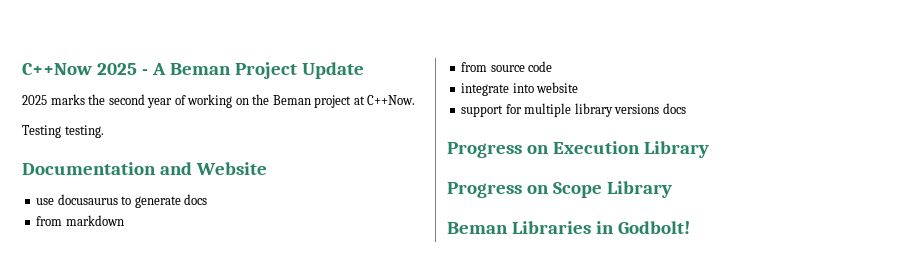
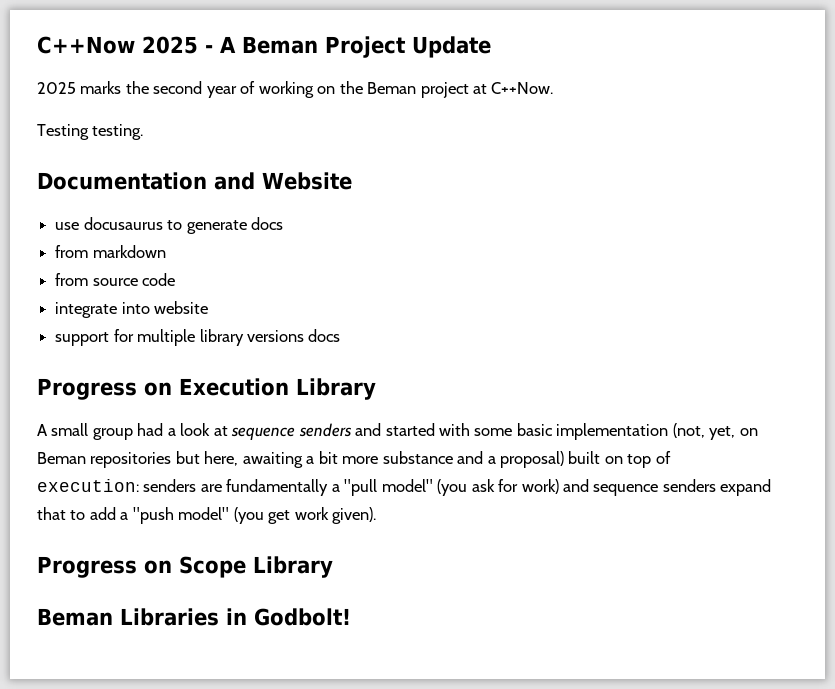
+ A small group had a look at sequence senders and started with some basic implementation (not, yet, on Beman repositories but here, awaiting a bit more substance and a proposal) built on top of execution: senders are fundamentally a "pull model" (you ask for work) and sequence senders expand that to add a "push model" (you get work given).

